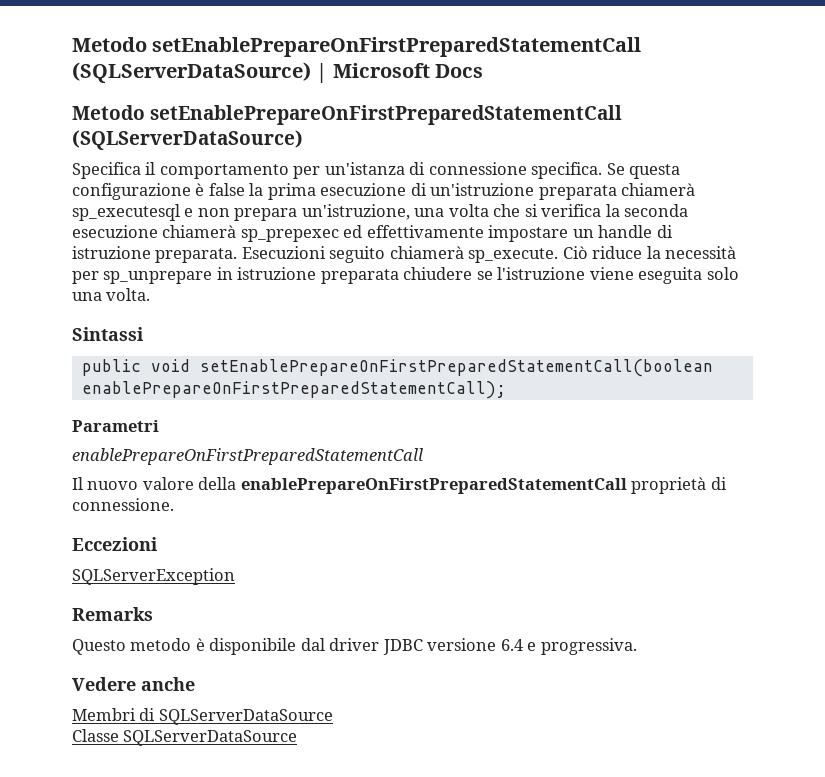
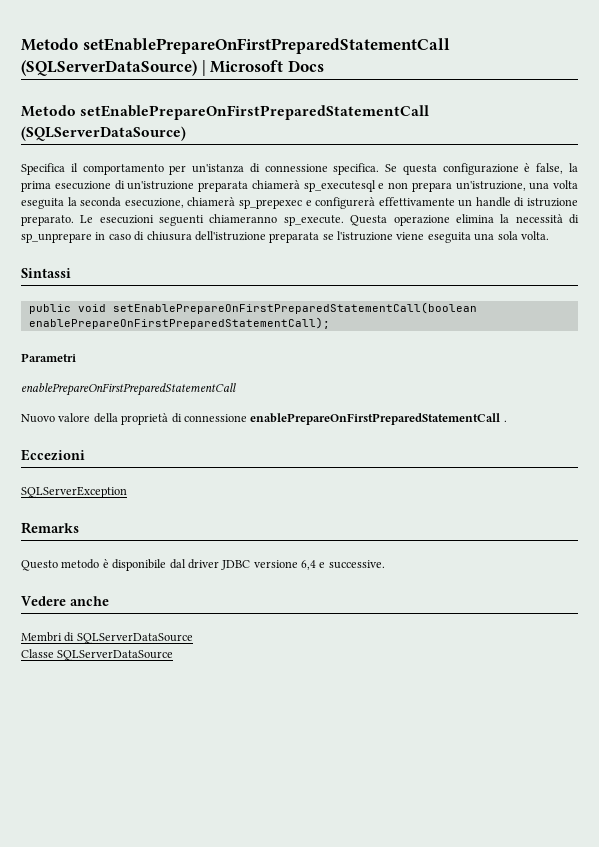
- Se questa configurazione è false la prima esecuzione di un'istruzione preparata chiamerà sp_executesql e non prepara un'istruzione, una volta che si verifica la seconda esecuzione chiamerà sp_prepexec ed effettivamente impostare un handle di istruzione preparata. Esecuzioni seguito chiamerà sp_execute. Ciò riduce la necessità per sp_unprepare in istruzione preparata chiudere se l'istruzione viene eseguita solo una volta.
+ Se questa configurazione è false, la prima esecuzione di un'istruzione preparata chiamerà sp_executesql e non prepara un'istruzione, una volta eseguita la seconda esecuzione, chiamerà sp_prepexec e configurerà effettivamente un handle di istruzione preparato. Le esecuzioni seguenti chiameranno sp_execute. Questa operazione elimina la necessità di sp_unprepare in caso di chiusura dell'istruzione preparata se l'istruzione viene eseguita una sola volta.
- Il nuovo valore della enablePrepareOnFirstPreparedStatementCall proprietà di connessione.
+ Nuovo valore della proprietà di connessione enablePrepareOnFirstPreparedStatementCall .
- Questo metodo è disponibile dal driver JDBC versione 6.4 e progressiva.
+ Questo metodo è disponibile dal driver JDBC versione 6,4 e successive.

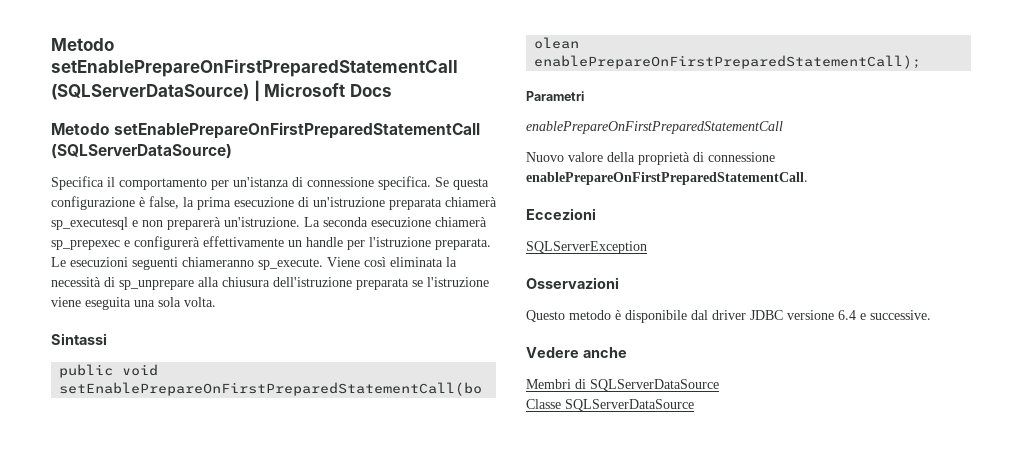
- Se questa configurazione è false, la prima esecuzione di un'istruzione preparata chiamerà sp_executesql e non prepara un'istruzione, una volta eseguita la seconda esecuzione, chiamerà sp_prepexec e configurerà effettivamente un handle di istruzione preparato.
+ Se questa configurazione è false, la prima esecuzione di un'istruzione preparata chiamerà sp_executesql e non preparerà un'istruzione. La seconda esecuzione chiamerà sp_prepexec e configurerà effettivamente un handle per l'istruzione preparata.
- Questa operazione elimina la necessità di sp_unprepare in caso di chiusura dell'istruzione preparata se l'istruzione viene eseguita una sola volta.
+ Viene così eliminata la necessità di sp_unprepare alla chiusura dell'istruzione preparata se l'istruzione viene eseguita una sola volta.
- Nuovo valore della proprietà di connessione enablePrepareOnFirstPreparedStatementCall .
+ Nuovo valore della proprietà di connessione enablePrepareOnFirstPreparedStatementCall.
- Remarks
+ Osservazioni
- Questo metodo è disponibile dal driver JDBC versione 6,4 e successive.
+ Questo metodo è disponibile dal driver JDBC versione 6.4 e successive.

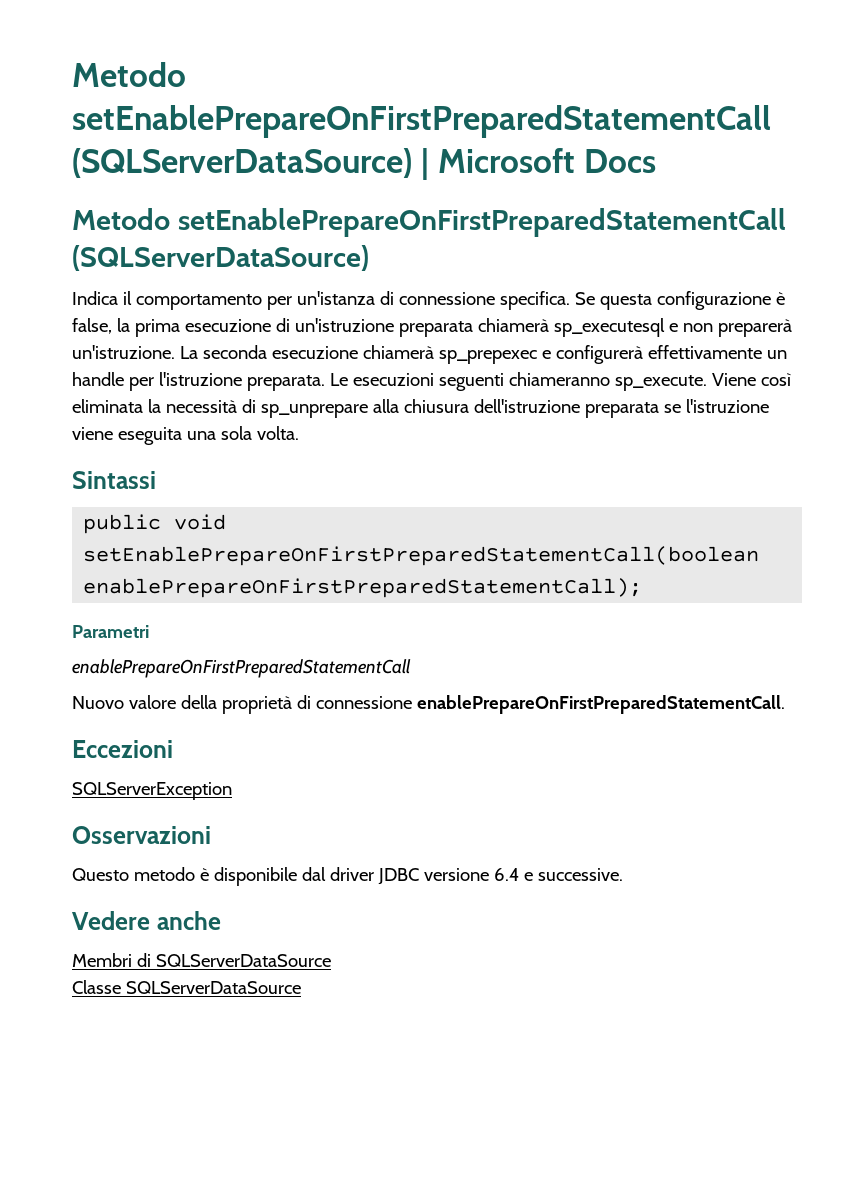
- Specifica il comportamento per un'istanza di connessione specifica.
+ Indica il comportamento per un'istanza di connessione specifica.

